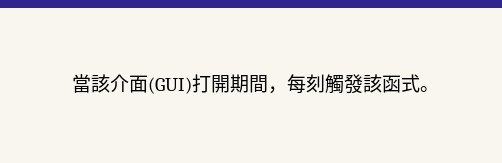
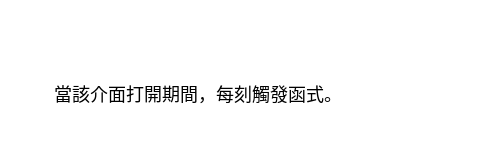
- 當該介面(GUI)打開期間，每刻觸發該函式。
+ 當該介面打開期間，每刻觸發函式。

